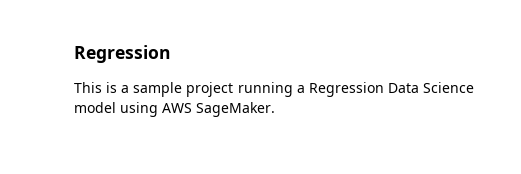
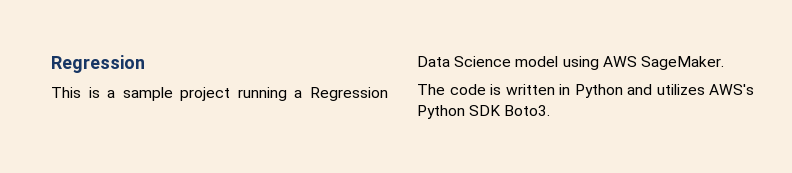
+ The code is written in Python and utilizes AWS's Python SDK Boto3.

